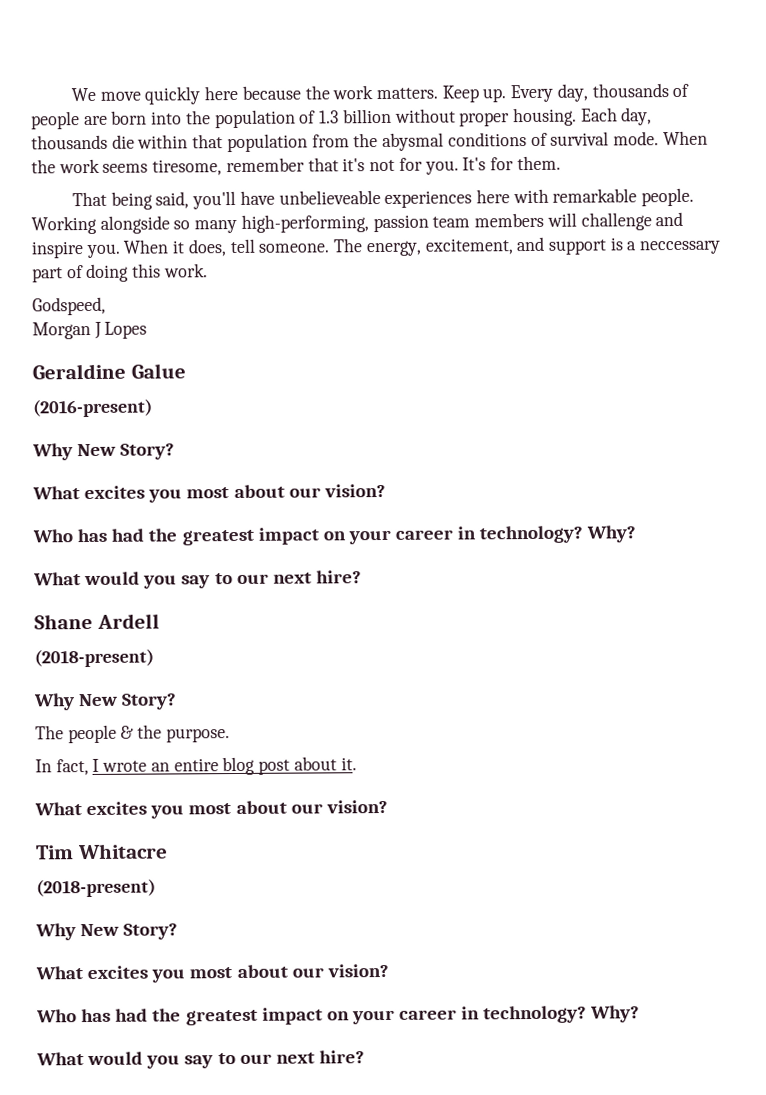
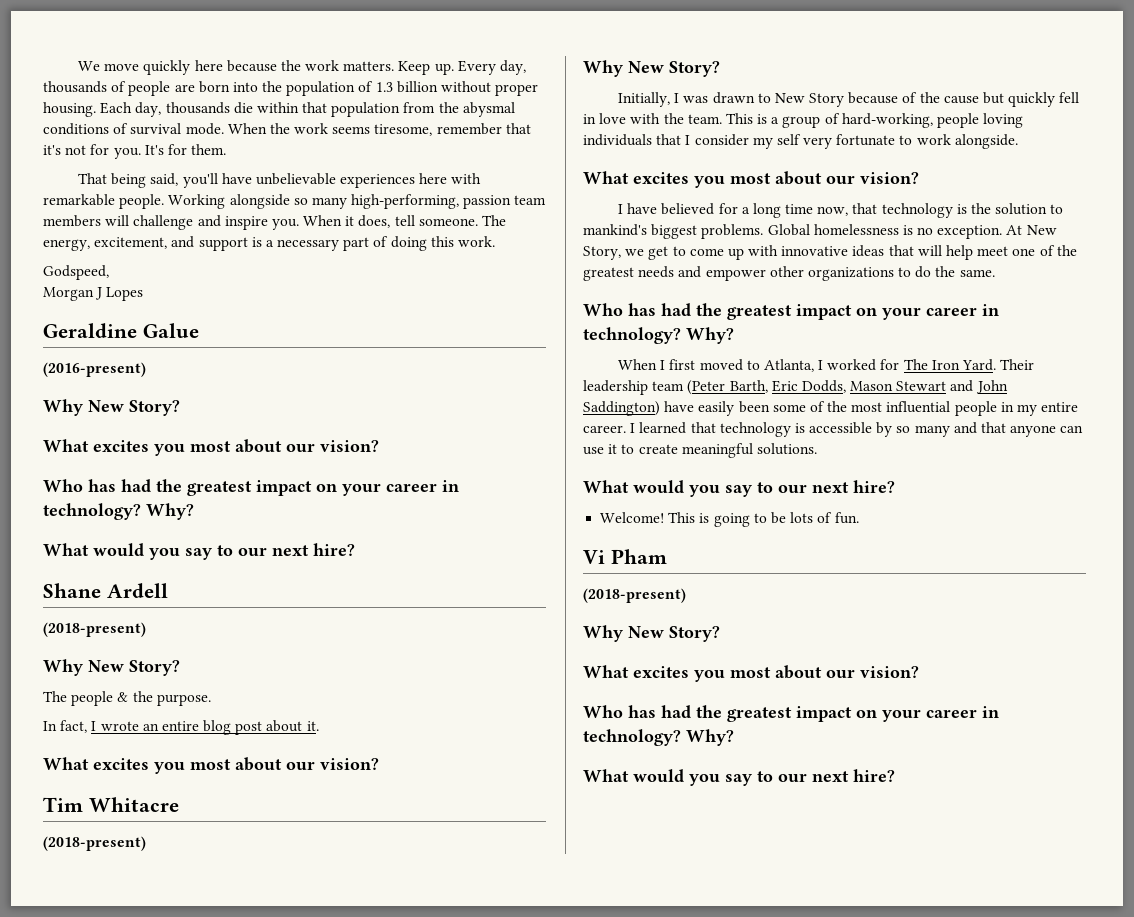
- That being said, you'll have unbelieveable experiences here with remarkable people.
+ That being said, you'll have unbelievable experiences here with remarkable people.
- The energy, excitement, and support is a neccessary part of doing this work.
+ The energy, excitement, and support is a necessary part of doing this work.
+ Initially, I was drawn to New Story because of the cause but quickly fell in love with the team. This is a group of hard-working, people loving individuals that I consider my self very fortunate to work alongside.
+ What excites you most about our vision?
+ I have believed for a long time now, that technology is the solution to mankind's biggest problems. Global homelessness is no exception. At New Story, we get to come up with innovative ideas that will help meet one of the greatest needs and empower other organizations to do the same.
+ Who has had the greatest impact on your career in technology? Why?
+ When I first moved to Atlanta, I worked for The Iron Yard. Their leadership team (Peter Barth, Eric Dodds, Mason Stewart and John Saddington) have easily been some of the most influential people in my entire career. I learned that technology is accessible by so many and that anyone can use it to create meaningful solutions.
+ What would you say to our next hire?
+ Welcome! This is going to be lots of fun.
+ Vi Pham
+ (2018-present)
+ Why New Story?

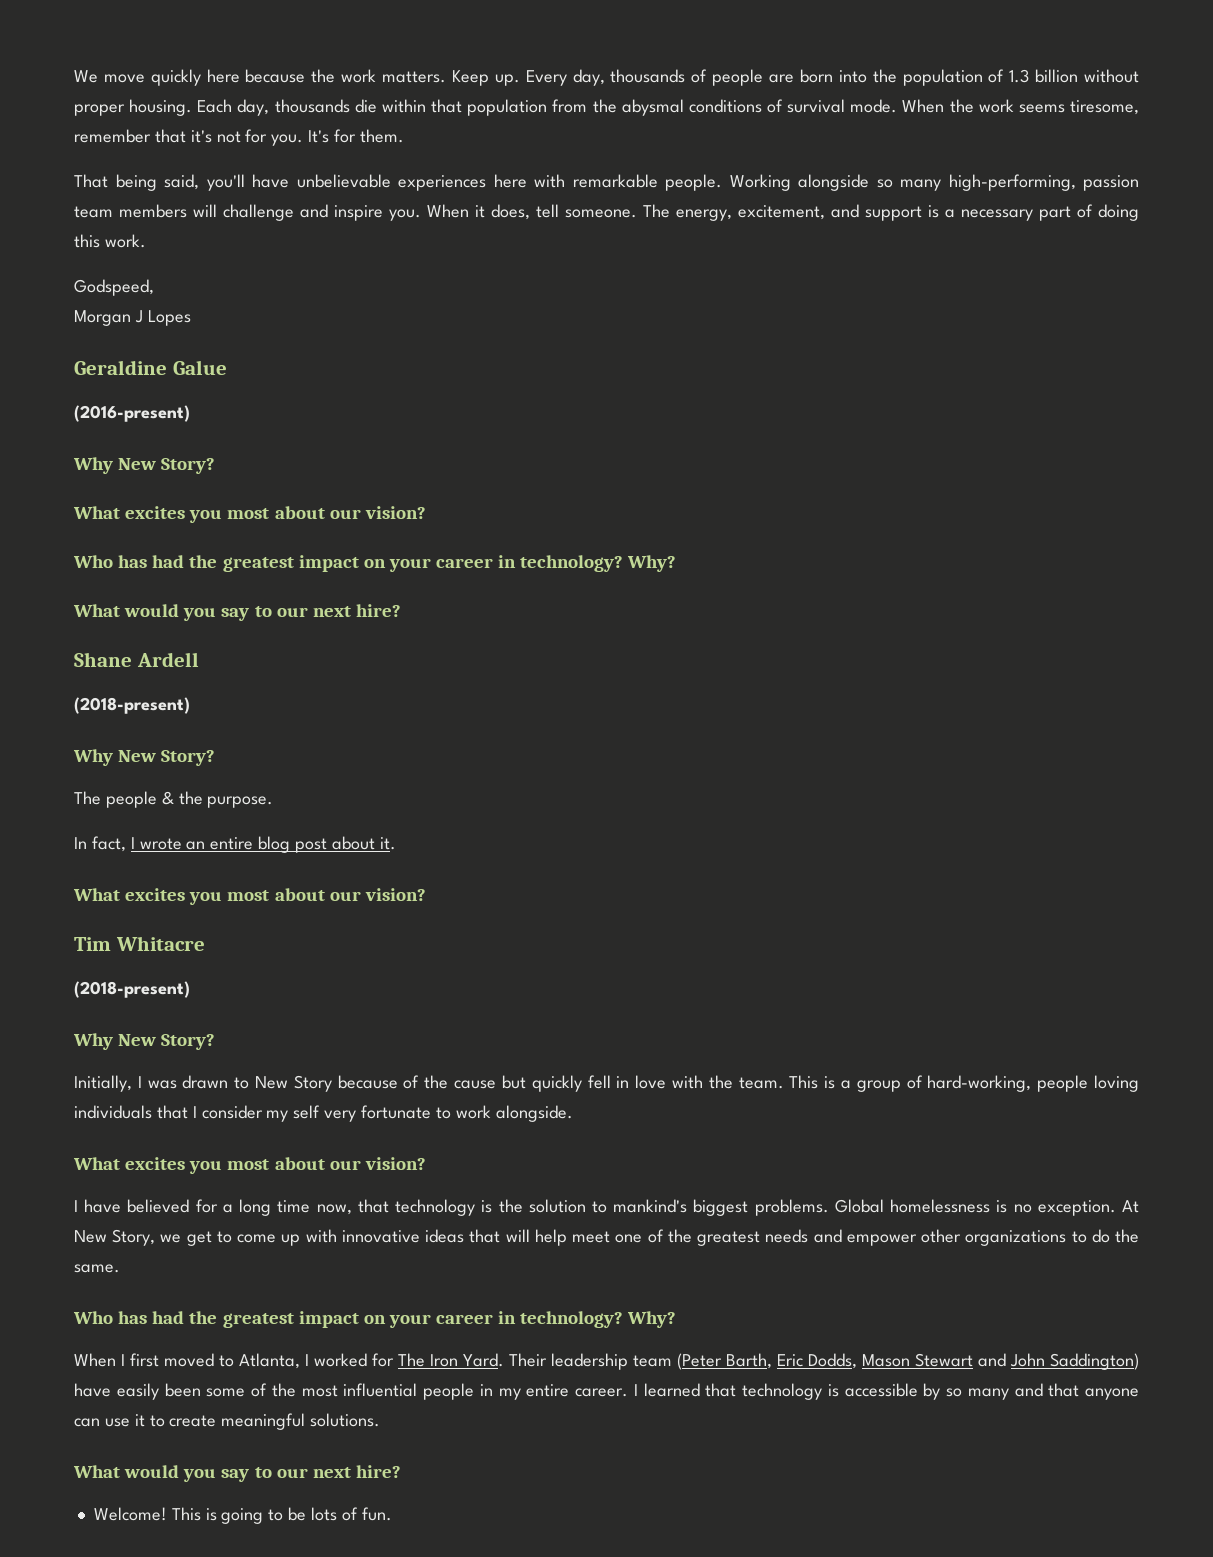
- Vi Pham
- (2018-present)
- Why New Story?
- What excites you most about our vision?
- Who has had the greatest impact on your career in technology? Why?
- What would you say to our next hire?

